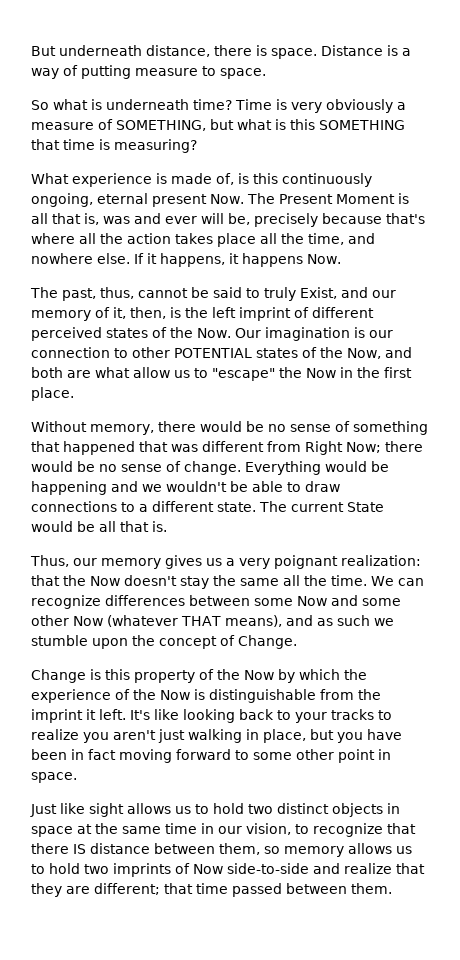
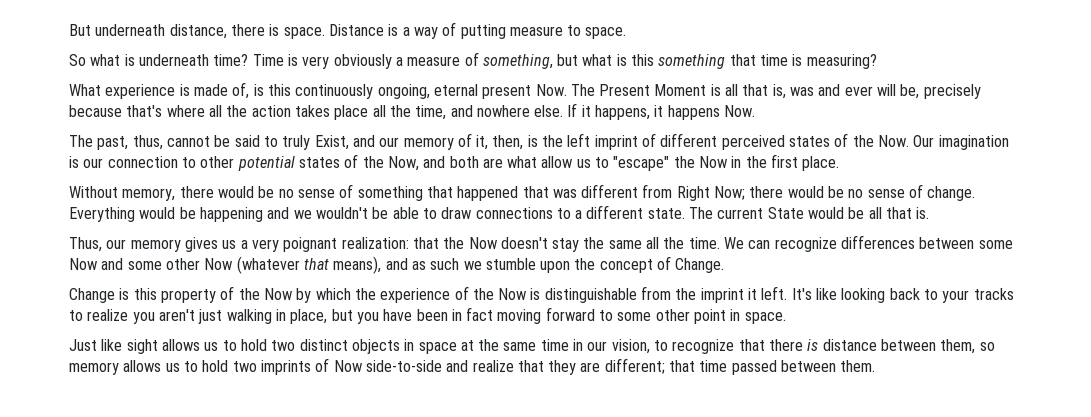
- Time is very obviously a measure of SOMETHING, but what is this SOMETHING that time is measuring?
+ Time is very obviously a measure of something, but what is this something that time is measuring?
- The past, thus, cannot be said to truly Exist, and our memory of it, then, is the left imprint of different perceived states of the Now. Our imagination is our connection to other POTENTIAL states of the Now, and both are what allow us to "escape" the Now in the first place.
+ The past, thus, cannot be said to truly Exist, and our memory of it, then, is the left imprint of different perceived states of the Now. Our imagination is our connection to other potential states of the Now, and both are what allow us to "escape" the Now in the first place.
- We can recognize differences between some Now and some other Now (whatever THAT means), and as such we stumble upon the concept of Change.
+ We can recognize differences between some Now and some other Now (whatever that means), and as such we stumble upon the concept of Change.
- Just like sight allows us to hold two distinct objects in space at the same time in our vision, to recognize that there IS distance between them, so memory allows us to hold two imprints of Now side-to-side and realize that they are different; that time passed between them.
+ Just like sight allows us to hold two distinct objects in space at the same time in our vision, to recognize that there is distance between them, so memory allows us to hold two imprints of Now side-to-side and realize that they are different; that time passed between them.

